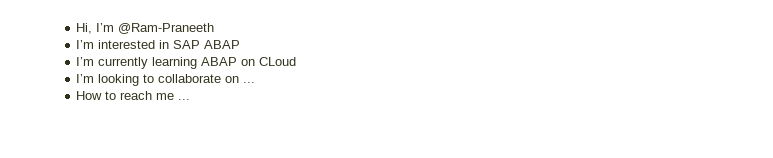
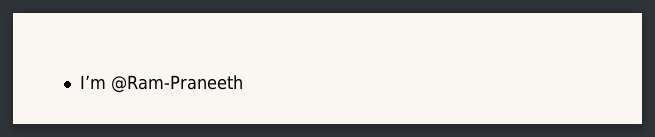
- Hi, I’m @Ram-Praneeth
+ I’m @Ram-Praneeth
- I’m interested in SAP ABAP
- I’m currently learning ABAP on CLoud
- I’m looking to collaborate on ...
- How to reach me ...

